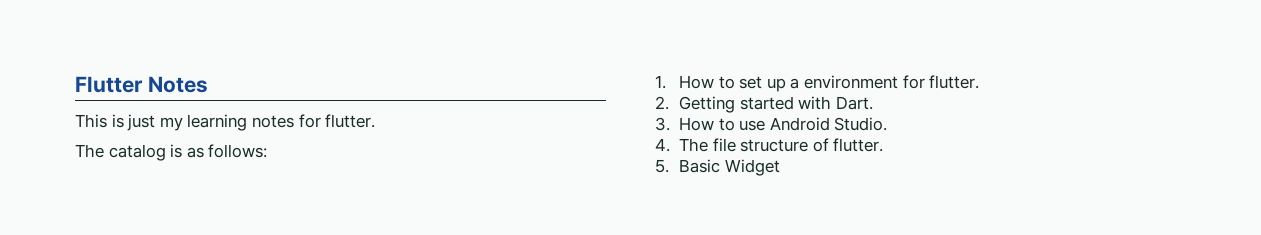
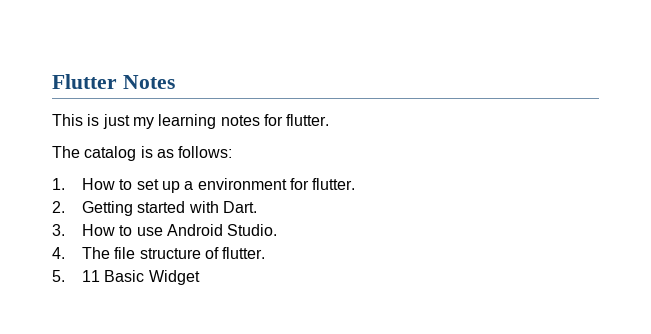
- 5. Basic Widget
+ 5. 11 Basic Widget

